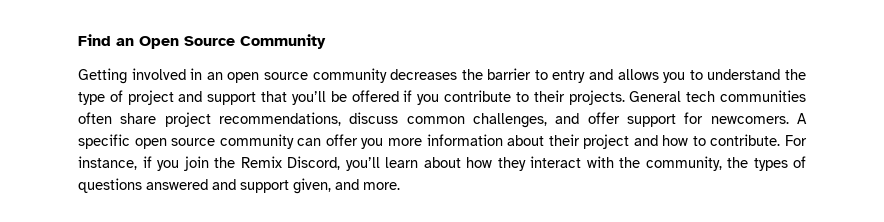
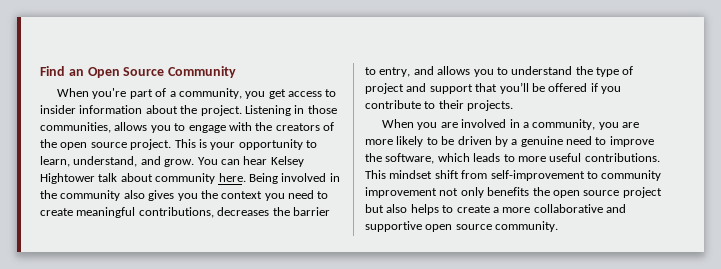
- Getting involved in an open source community decreases the barrier to entry and allows you to understand the type of project and support that you’ll be offered if you contribute to their projects. General tech communities often share project recommendations, discuss common challenges, and offer support for newcomers. A specific open source community can offer you more information about their project and how to contribute. For instance, if you join the Remix Discord, you’ll learn about how they interact with the community, the types of questions answered and support given, and more.
+ When you're part of a community, you get access to insider information about the project. Listening in those communities, allows you to engage with the creators of the open source project. This is your opportunity to learn, understand, and grow. You can hear Kelsey Hightower talk about community here. Being involved in the community also gives you the context you need to create meaningful contributions, decreases the barrier to entry, and allows you to understand the type of project and support that you’ll be offered if you contribute to their projects.
+ When you are involved in a community, you are more likely to be driven by a genuine need to improve the software, which leads to more useful contributions. This mindset shift from self-improvement to community improvement not only benefits the open source project but also helps to create a more collaborative and supportive open source community.

